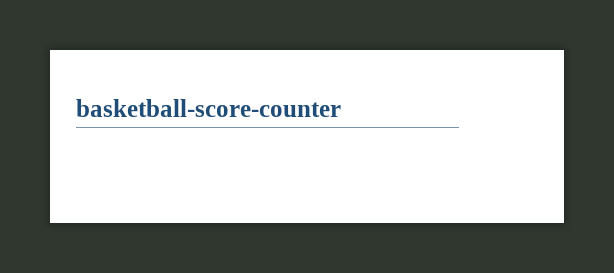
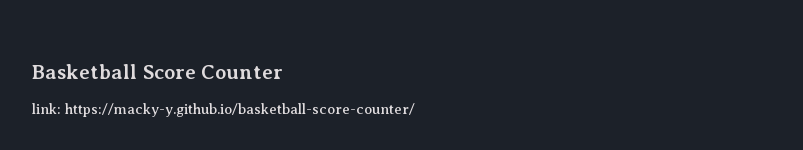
- basketball-score-counter
+ Basketball Score Counter
+ link: https://macky-y.github.io/basketball-score-counter/

